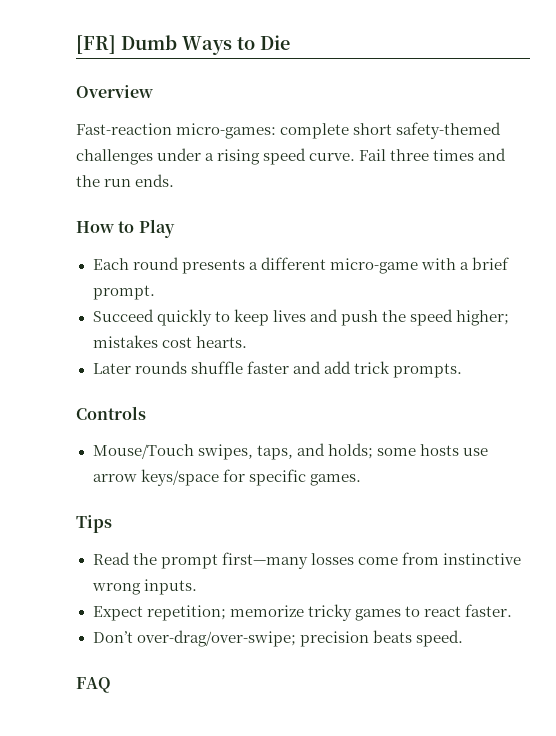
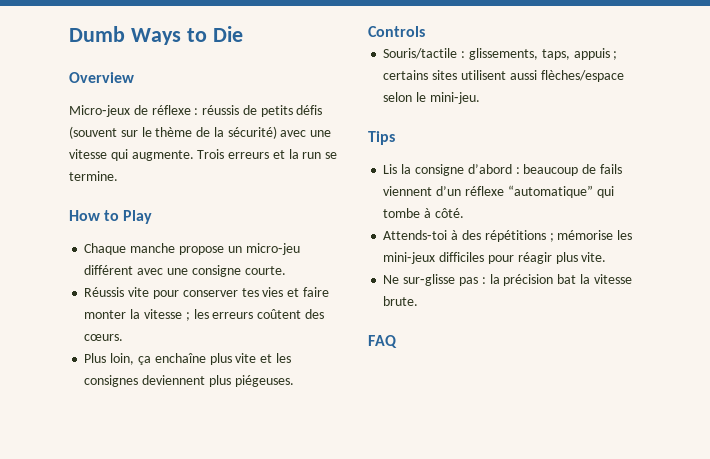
- [FR] Dumb Ways to Die
+ Dumb Ways to Die
- Fast‑reaction micro‑games: complete short safety‑themed challenges under a rising speed curve. Fail three times and the run ends.
+ Micro‑jeux de réflexe : réussis de petits défis (souvent sur le thème de la sécurité) avec une vitesse qui augmente. Trois erreurs et la run se termine.
  How to Play
- Each round presents a different micro‑game with a brief prompt.
- Succeed quickly to keep lives and push the speed higher; mistakes cost hearts.
- Later rounds shuffle faster and add trick prompts.
+ Chaque manche propose un micro‑jeu différent avec une consigne courte.
+ Réussis vite pour conserver tes vies et faire monter la vitesse ; les erreurs coûtent des cœurs.
+ Plus loin, ça enchaîne plus vite et les consignes deviennent plus piégeuses.
  Controls
- Mouse/Touch swipes, taps, and holds; some hosts use arrow keys/space for specific games.
+ Souris/tactile : glissements, taps, appuis ; certains sites utilisent aussi flèches/espace selon le mini‑jeu.
  Tips
- Read the prompt first—many losses come from instinctive wrong inputs.
- Expect repetition; memorize tricky games to react faster.
- Don’t over‑drag/over‑swipe; precision beats speed.
+ Lis la consigne d’abord : beaucoup de fails viennent d’un réflexe “automatique” qui tombe à côté.
+ Attends‑toi à des répétitions ; mémorise les mini‑jeux difficiles pour réagir plus vite.
+ Ne sur‑glisse pas : la précision bat la vitesse brute.

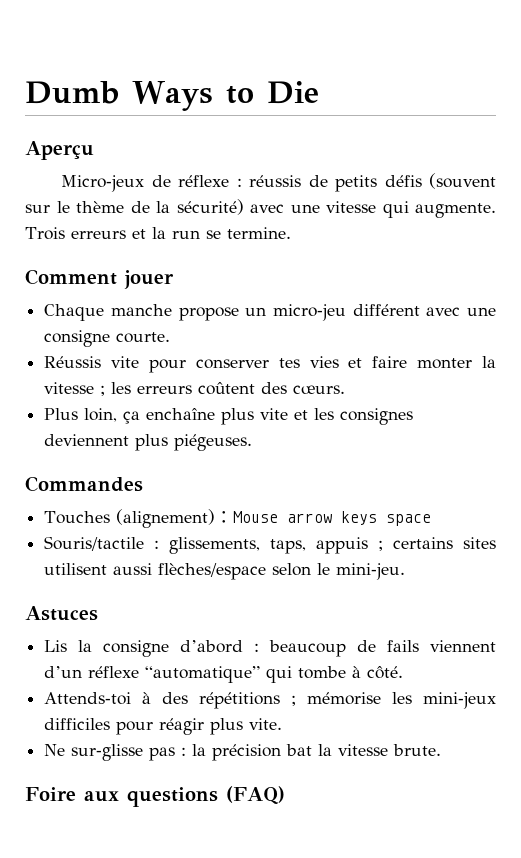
- Overview
+ Aperçu
- How to Play
+ Comment jouer
- Controls
+ Commandes
+ Touches (alignement)：Mouse arrow keys space
- Tips
+ Astuces
- FAQ
+ Foire aux questions (FAQ)

